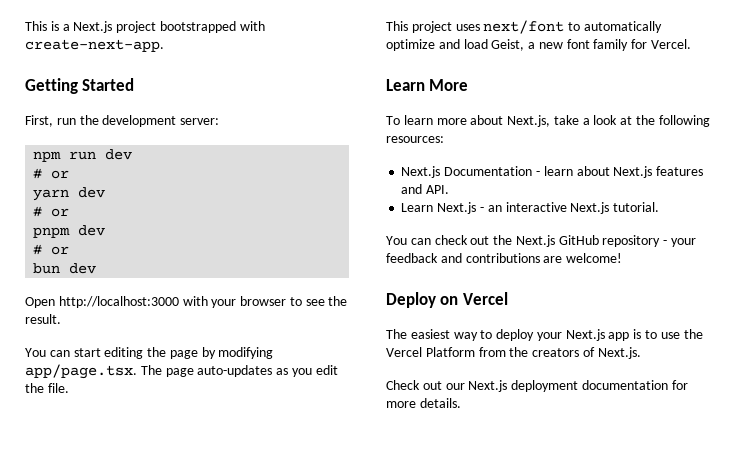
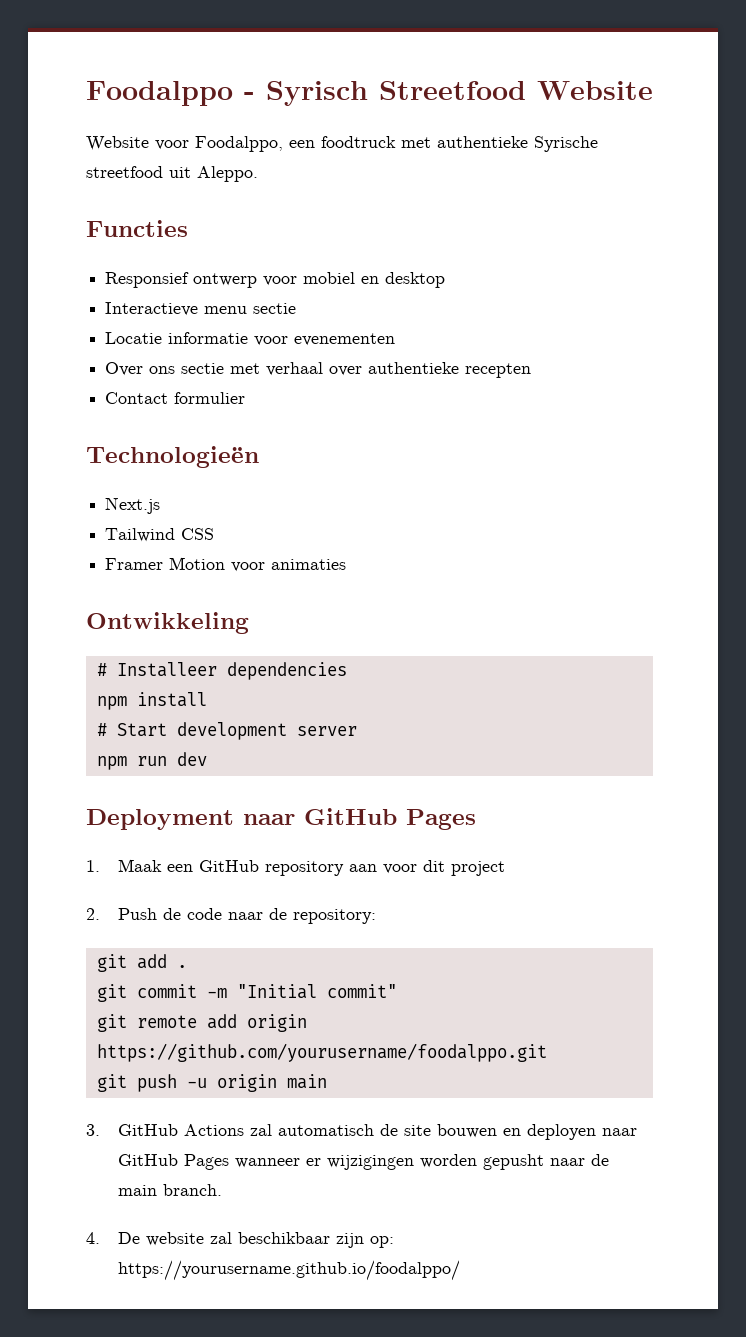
- This is a Next.js project bootstrapped with create-next-app.
- Getting Started
- First, run the development server:
+ Foodalppo - Syrisch Streetfood Website
+ Website voor Foodalppo, een foodtruck met authentieke Syrische streetfood uit Aleppo.
+ Functies
+ Responsief ontwerp voor mobiel en desktop
+ Interactieve menu sectie
+ Locatie informatie voor evenementen
+ Over ons sectie met verhaal over authentieke recepten
+ Contact formulier
+ Technologieën
+ Next.js
+ Tailwind CSS
+ Framer Motion voor animaties
+ Ontwikkeling
+ # Installeer dependencies
+ npm install
+ # Start development server
  npm run dev
- # or
- yarn dev
- # or
- pnpm dev
- # or
- bun dev
- Open http://localhost:3000 with your browser to see the result.
- You can start editing the page by modifying app/page.tsx. The page auto-updates as you edit the file.
- This project uses next/font to automatically optimize and load Geist, a new font family for Vercel.
- Learn More
- To learn more about Next.js, take a look at the following resources:
- Next.js Documentation - learn about Next.js features and API.
- Learn Next.js - an interactive Next.js tutorial.
- You can check out the Next.js GitHub repository - your feedback and contributions are welcome!
- Deploy on Vercel
- The easiest way to deploy your Next.js app is to use the Vercel Platform from the creators of Next.js.
- Check out our Next.js deployment documentation for more details.
+ Deployment naar GitHub Pages
+ 1. Maak een GitHub repository aan voor dit project
+ 2. Push de code naar de repository:
+ git add .
+ git commit -m "Initial commit"
+ git remote add origin https://github.com/yourusername/foodalppo.git
+ git push -u origin main
+ 3. GitHub Actions zal automatisch de site bouwen en deployen naar GitHub Pages wanneer er wijzigingen worden gepusht naar de main branch.
+ 4. De website zal beschikbaar zijn op: https://yourusername.github.io/foodalppo/

